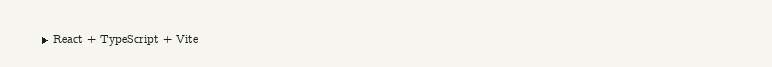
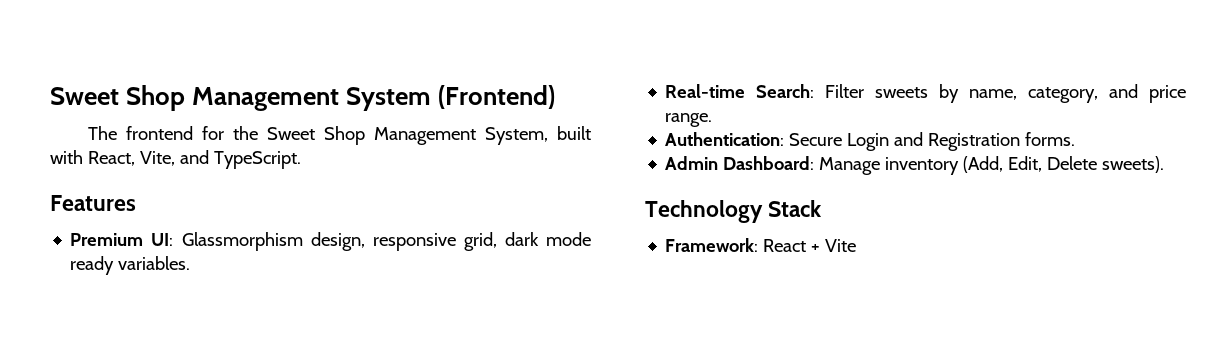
- React + TypeScript + Vite
+ Sweet Shop Management System (Frontend)
+ The frontend for the Sweet Shop Management System, built with React, Vite, and TypeScript.
+ Features
+ Premium UI: Glassmorphism design, responsive grid, dark mode ready variables.
+ Real-time Search: Filter sweets by name, category, and price range.
+ Authentication: Secure Login and Registration forms.
+ Admin Dashboard: Manage inventory (Add, Edit, Delete sweets).
+ Technology Stack
+ Framework: React + Vite

